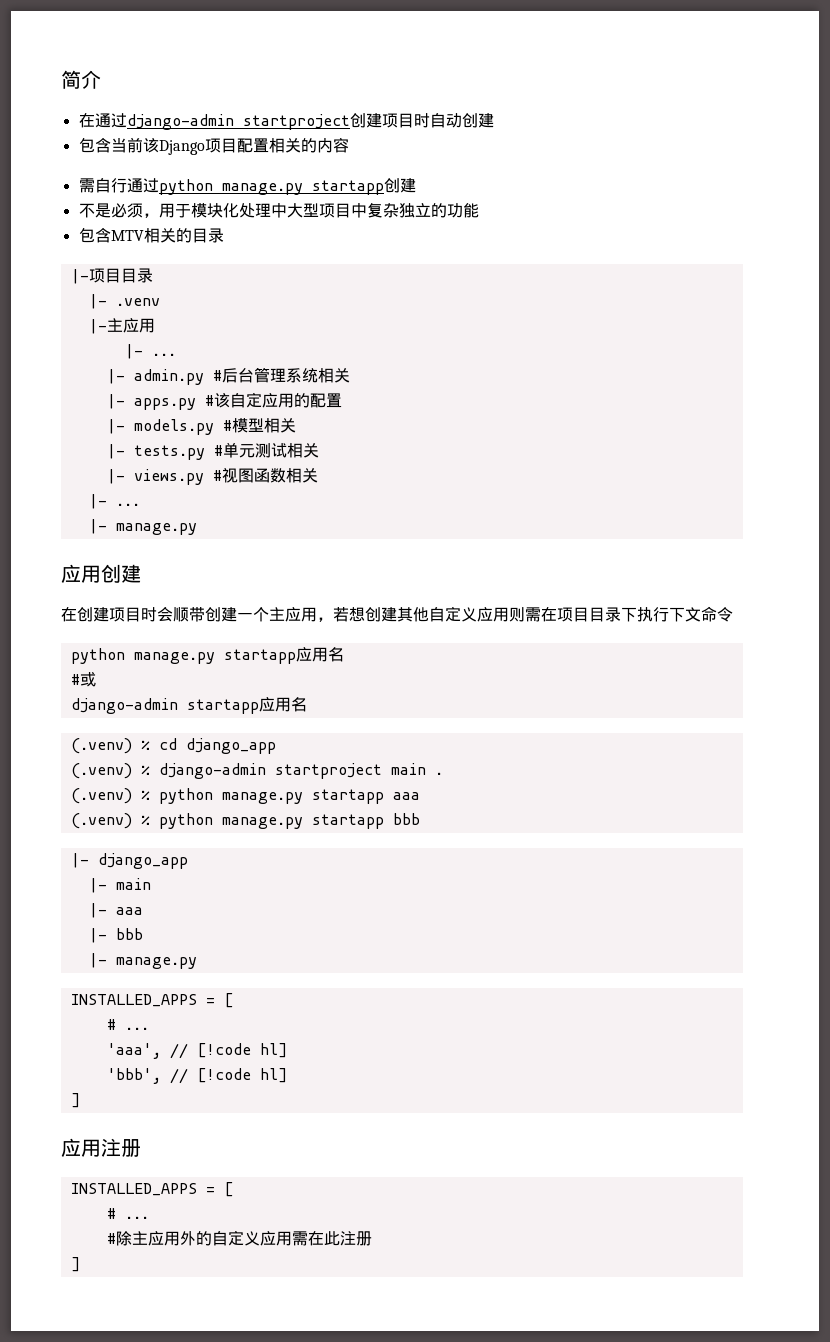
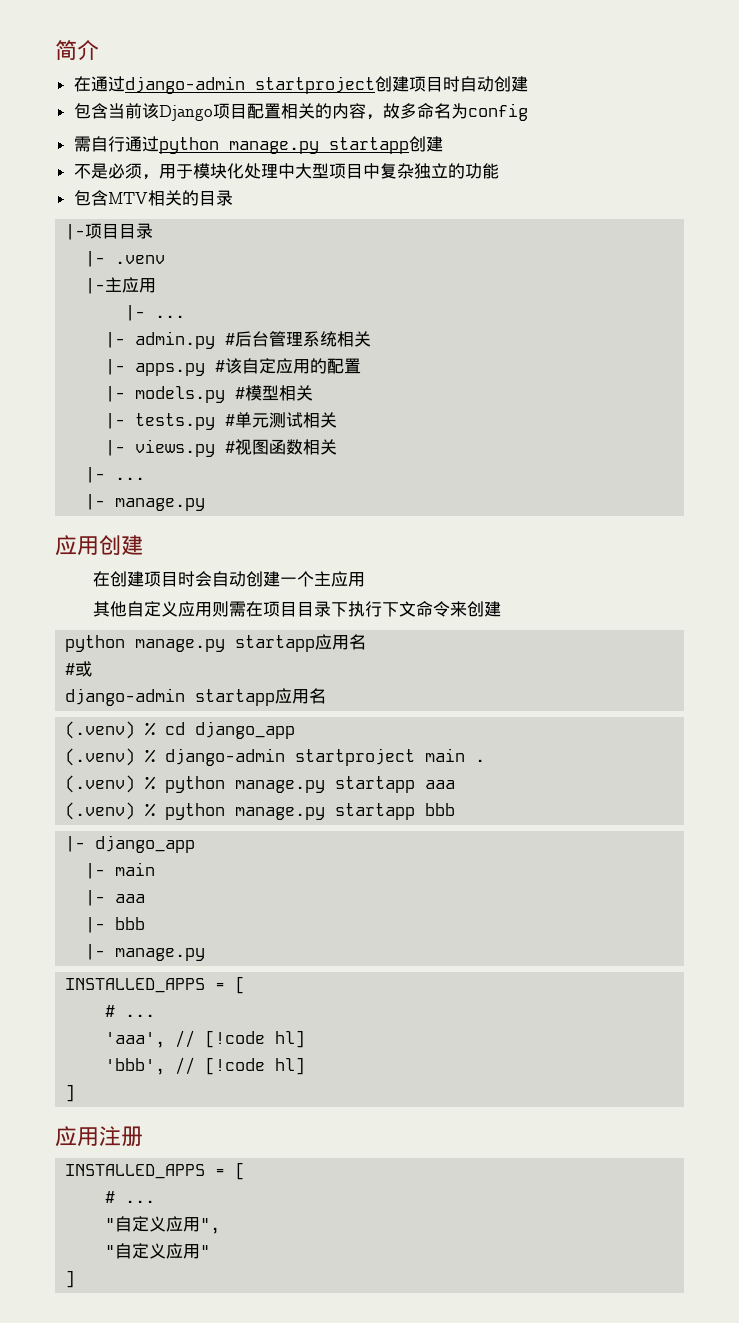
- 包含当前该Django项目配置相关的内容
+ 包含当前该Django项目配置相关的内容，故多命名为config
- 在创建项目时会顺带创建一个主应用，若想创建其他自定义应用则需在项目目录下执行下文命令
+ 在创建项目时会自动创建一个主应用
+ 其他自定义应用则需在项目目录下执行下文命令来创建
- #除主应用外的自定义应用需在此注册
+ "自定义应用",
+ "自定义应用"

